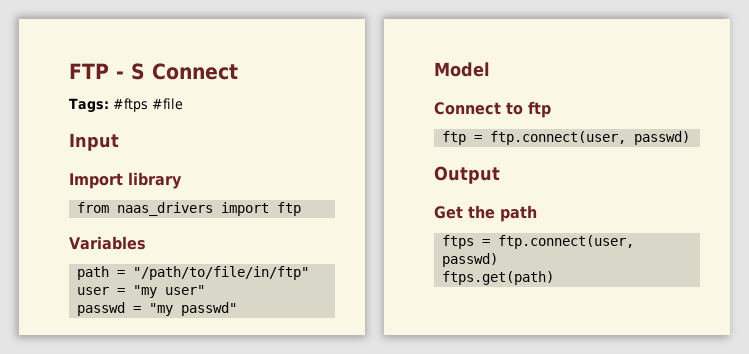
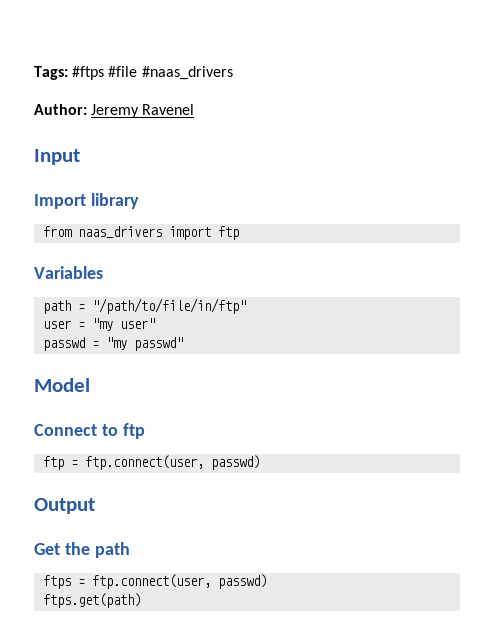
- FTP - S Connect
- Tags: #ftps #file
+ Tags: #ftps #file #naas_drivers
+ Author: Jeremy Ravenel

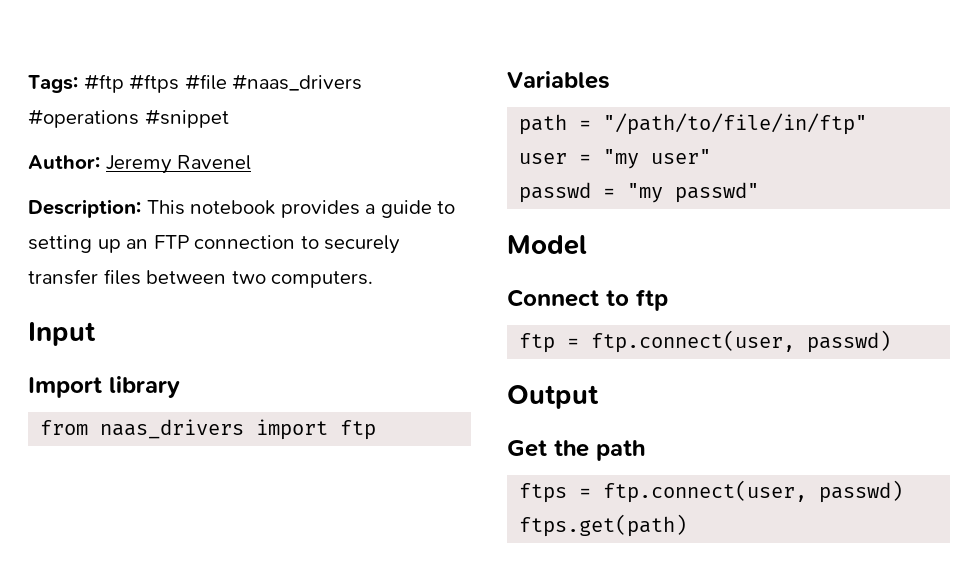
- Tags: #ftps #file #naas_drivers
+ Tags: #ftp #ftps #file #naas_drivers #operations #snippet
+ Description: This notebook provides a guide to setting up an FTP connection to securely transfer files between two computers.

